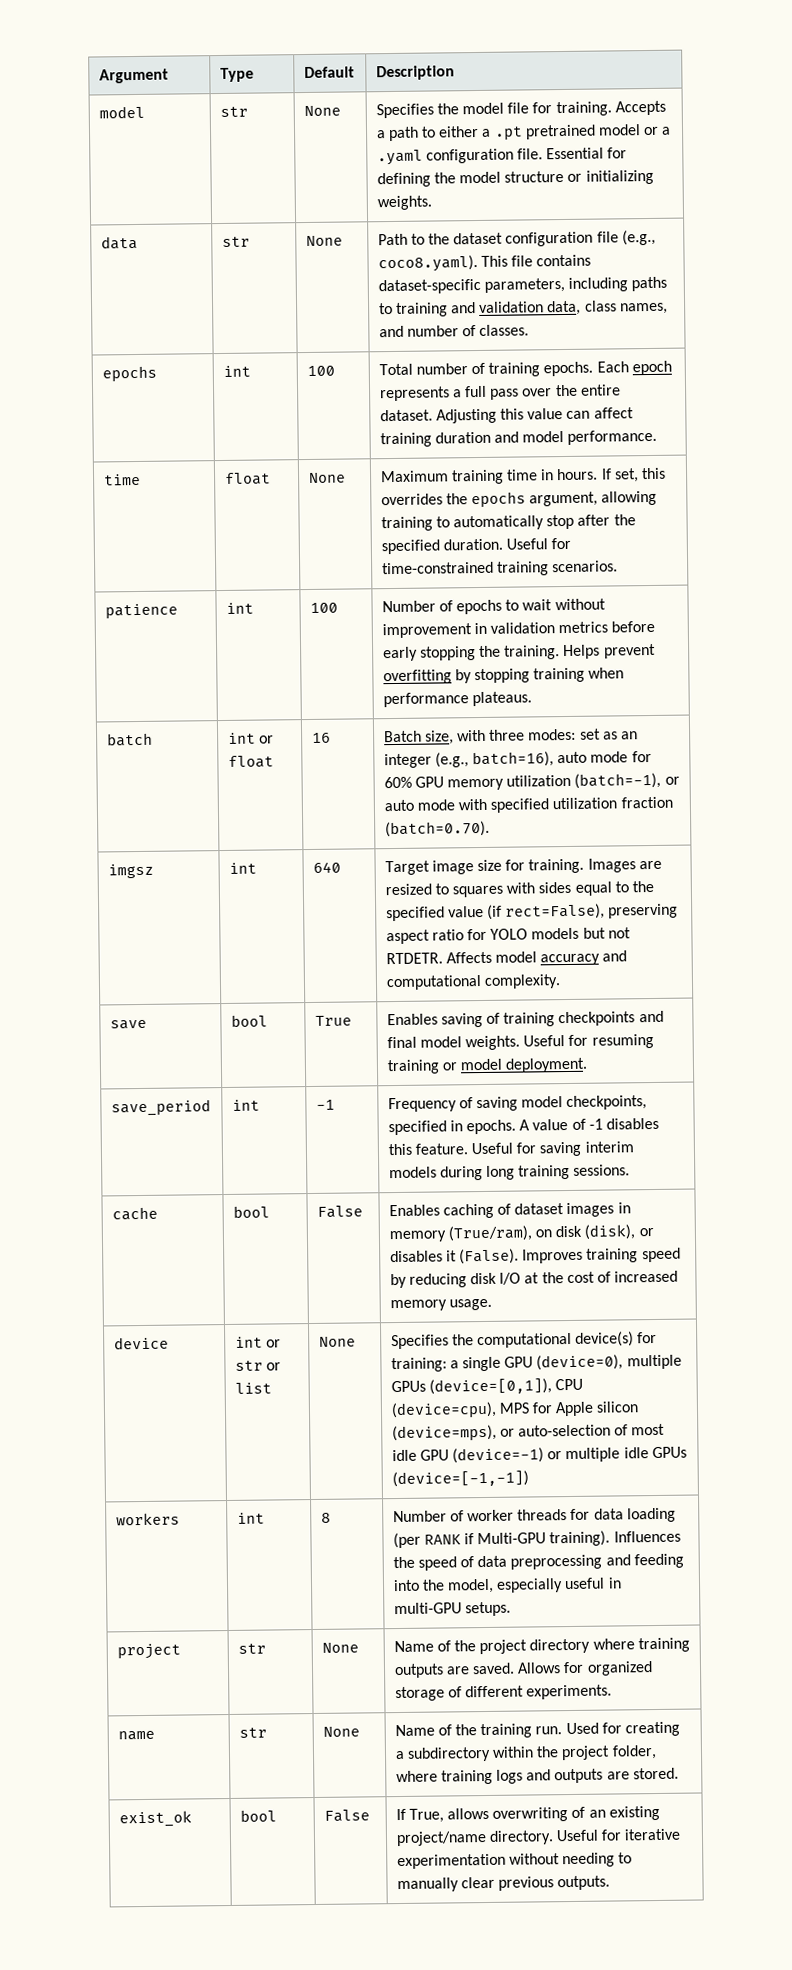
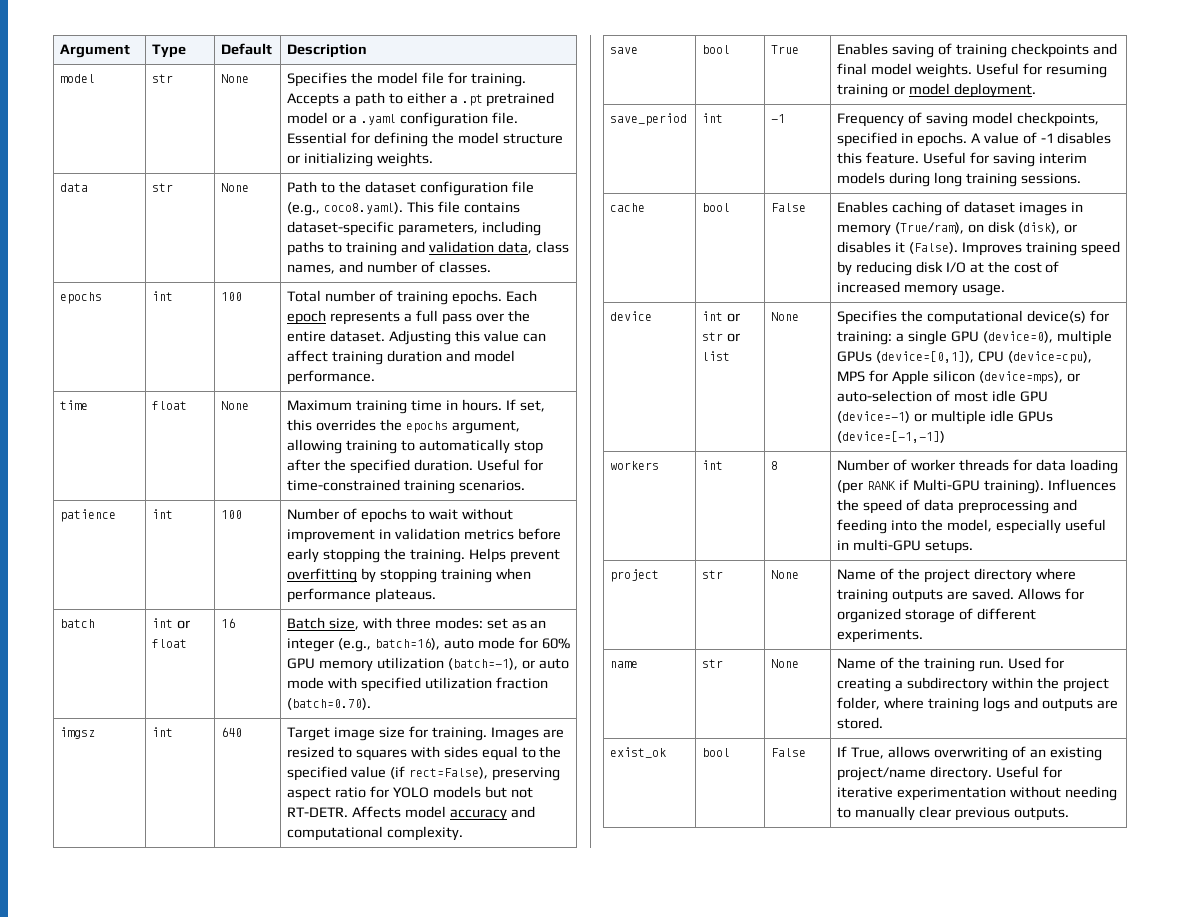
- imgsz | int | 640 | Target image size for training. Images are resized to squares with sides equal to the specified value (if rect=False), preserving aspect ratio for YOLO models but not RTDETR. Affects model accuracy and computational complexity.
+ imgsz | int | 640 | Target image size for training. Images are resized to squares with sides equal to the specified value (if rect=False), preserving aspect ratio for YOLO models but not RT-DETR. Affects model accuracy and computational complexity.

